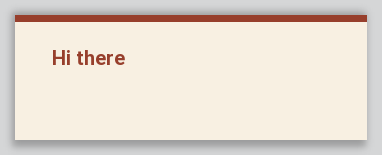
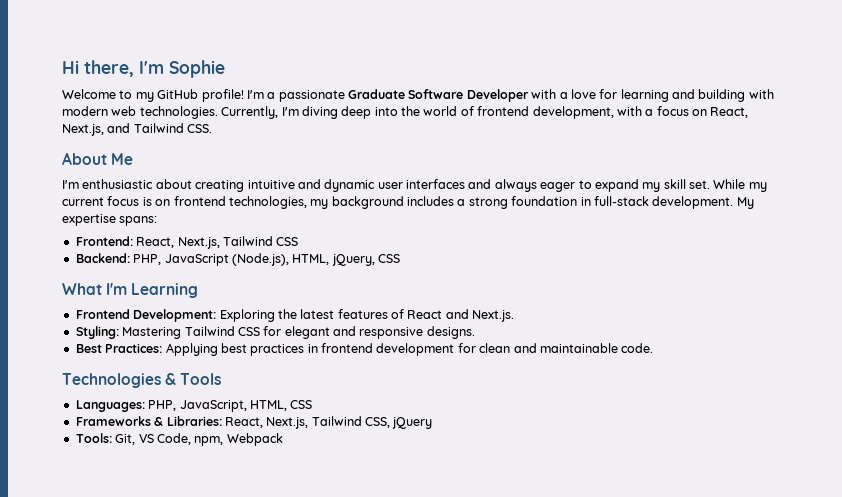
- Hi there
+ Hi there, I'm Sophie
+ Welcome to my GitHub profile! I'm a passionate Graduate Software Developer with a love for learning and building with modern web technologies. Currently, I'm diving deep into the world of frontend development, with a focus on React, Next.js, and Tailwind CSS.
+ About Me
+ I'm enthusiastic about creating intuitive and dynamic user interfaces and always eager to expand my skill set. While my current focus is on frontend technologies, my background includes a strong foundation in full-stack development. My expertise spans:
+ Frontend: React, Next.js, Tailwind CSS
+ Backend: PHP, JavaScript (Node.js), HTML, jQuery, CSS
+ What I'm Learning
+ Frontend Development: Exploring the latest features of React and Next.js.
+ Styling: Mastering Tailwind CSS for elegant and responsive designs.
+ Best Practices: Applying best practices in frontend development for clean and maintainable code.
+ Technologies & Tools
+ Languages: PHP, JavaScript, HTML, CSS
+ Frameworks & Libraries: React, Next.js, Tailwind CSS, jQuery
+ Tools: Git, VS Code, npm, Webpack

